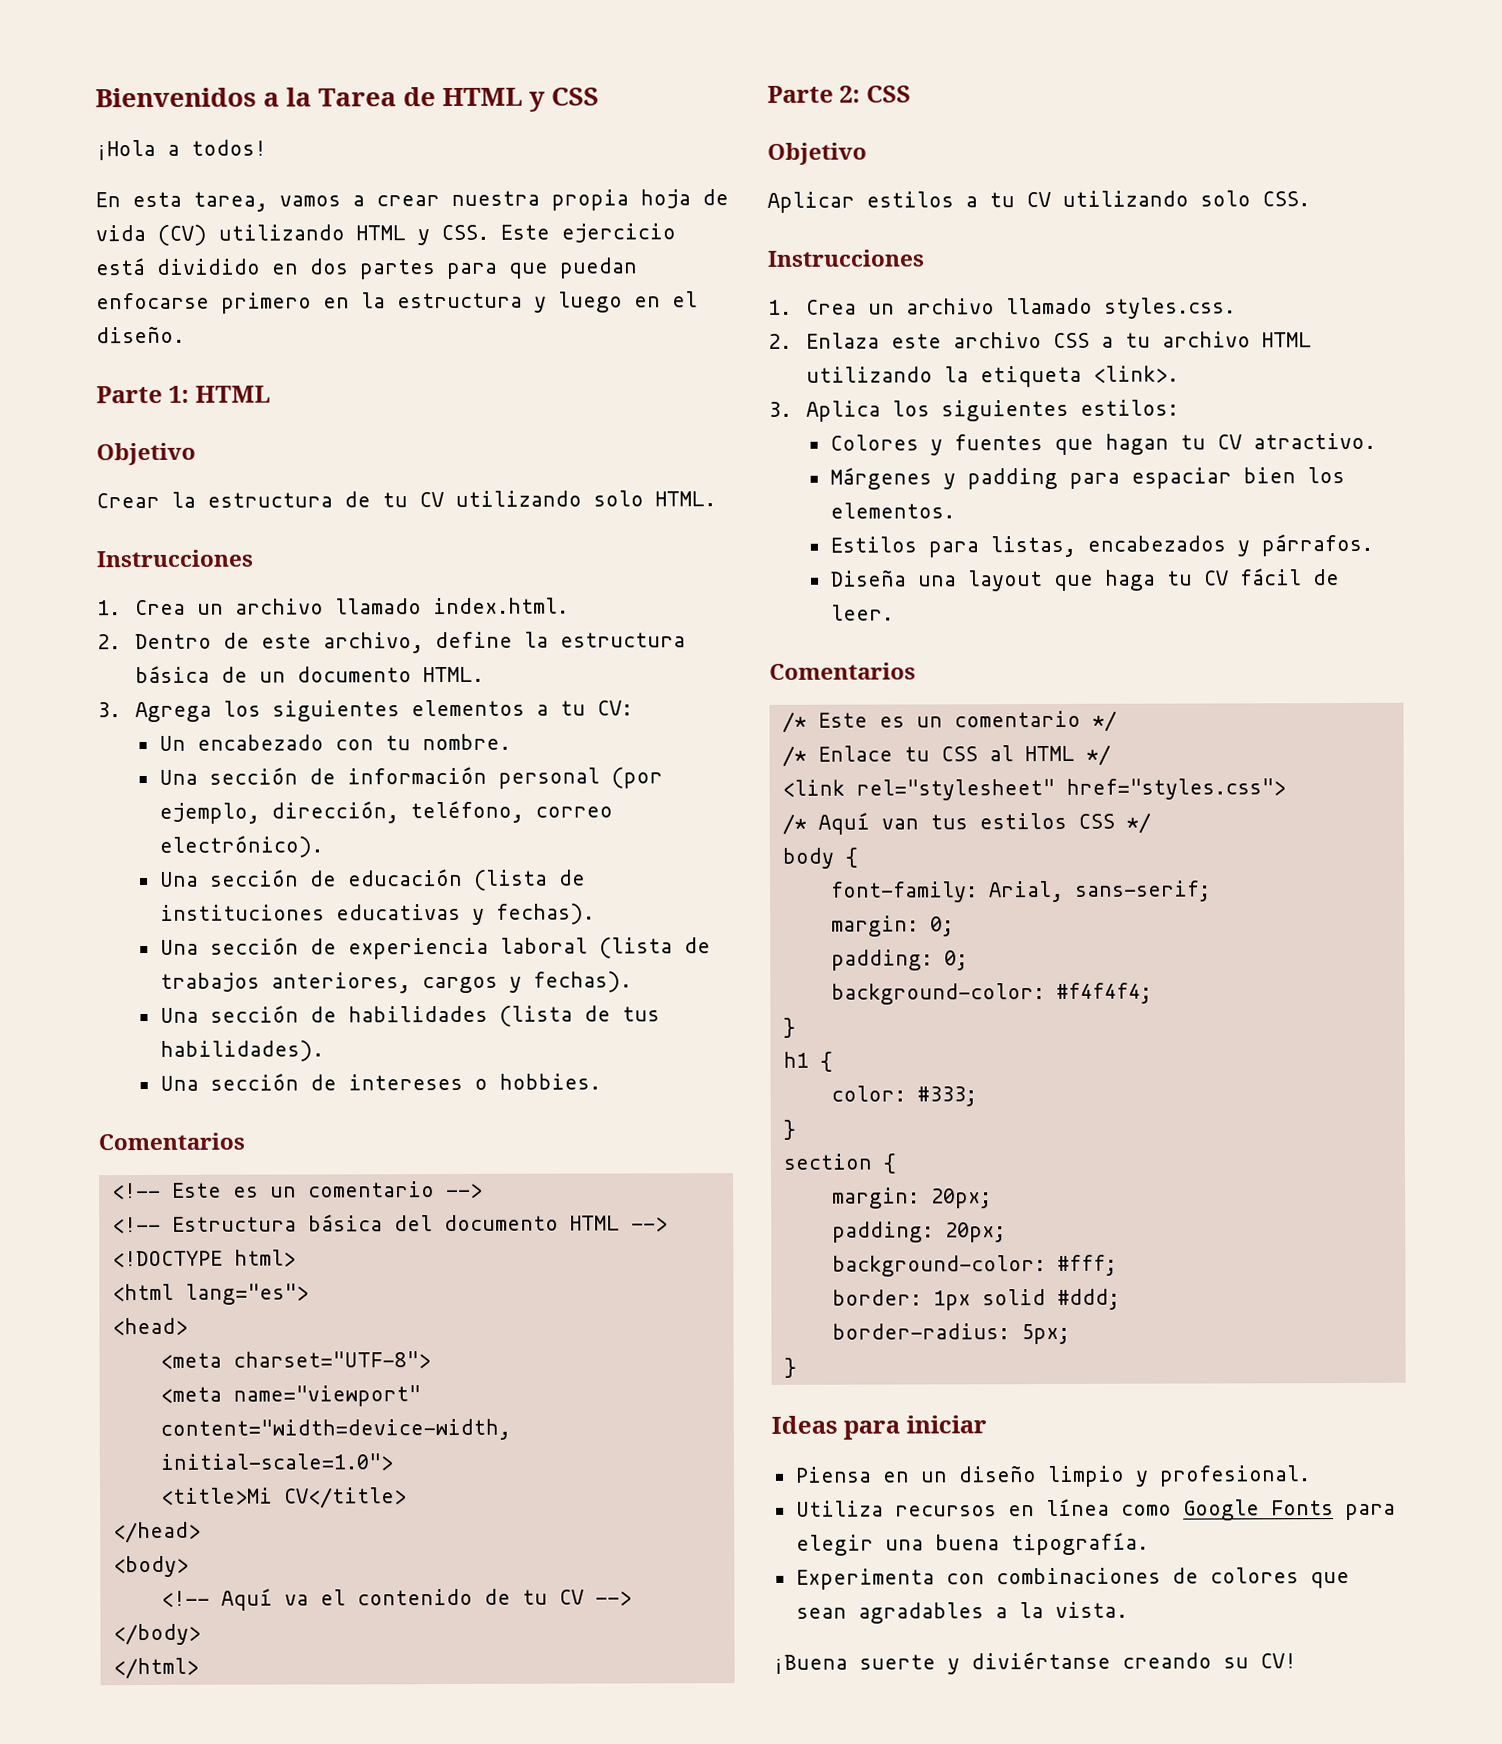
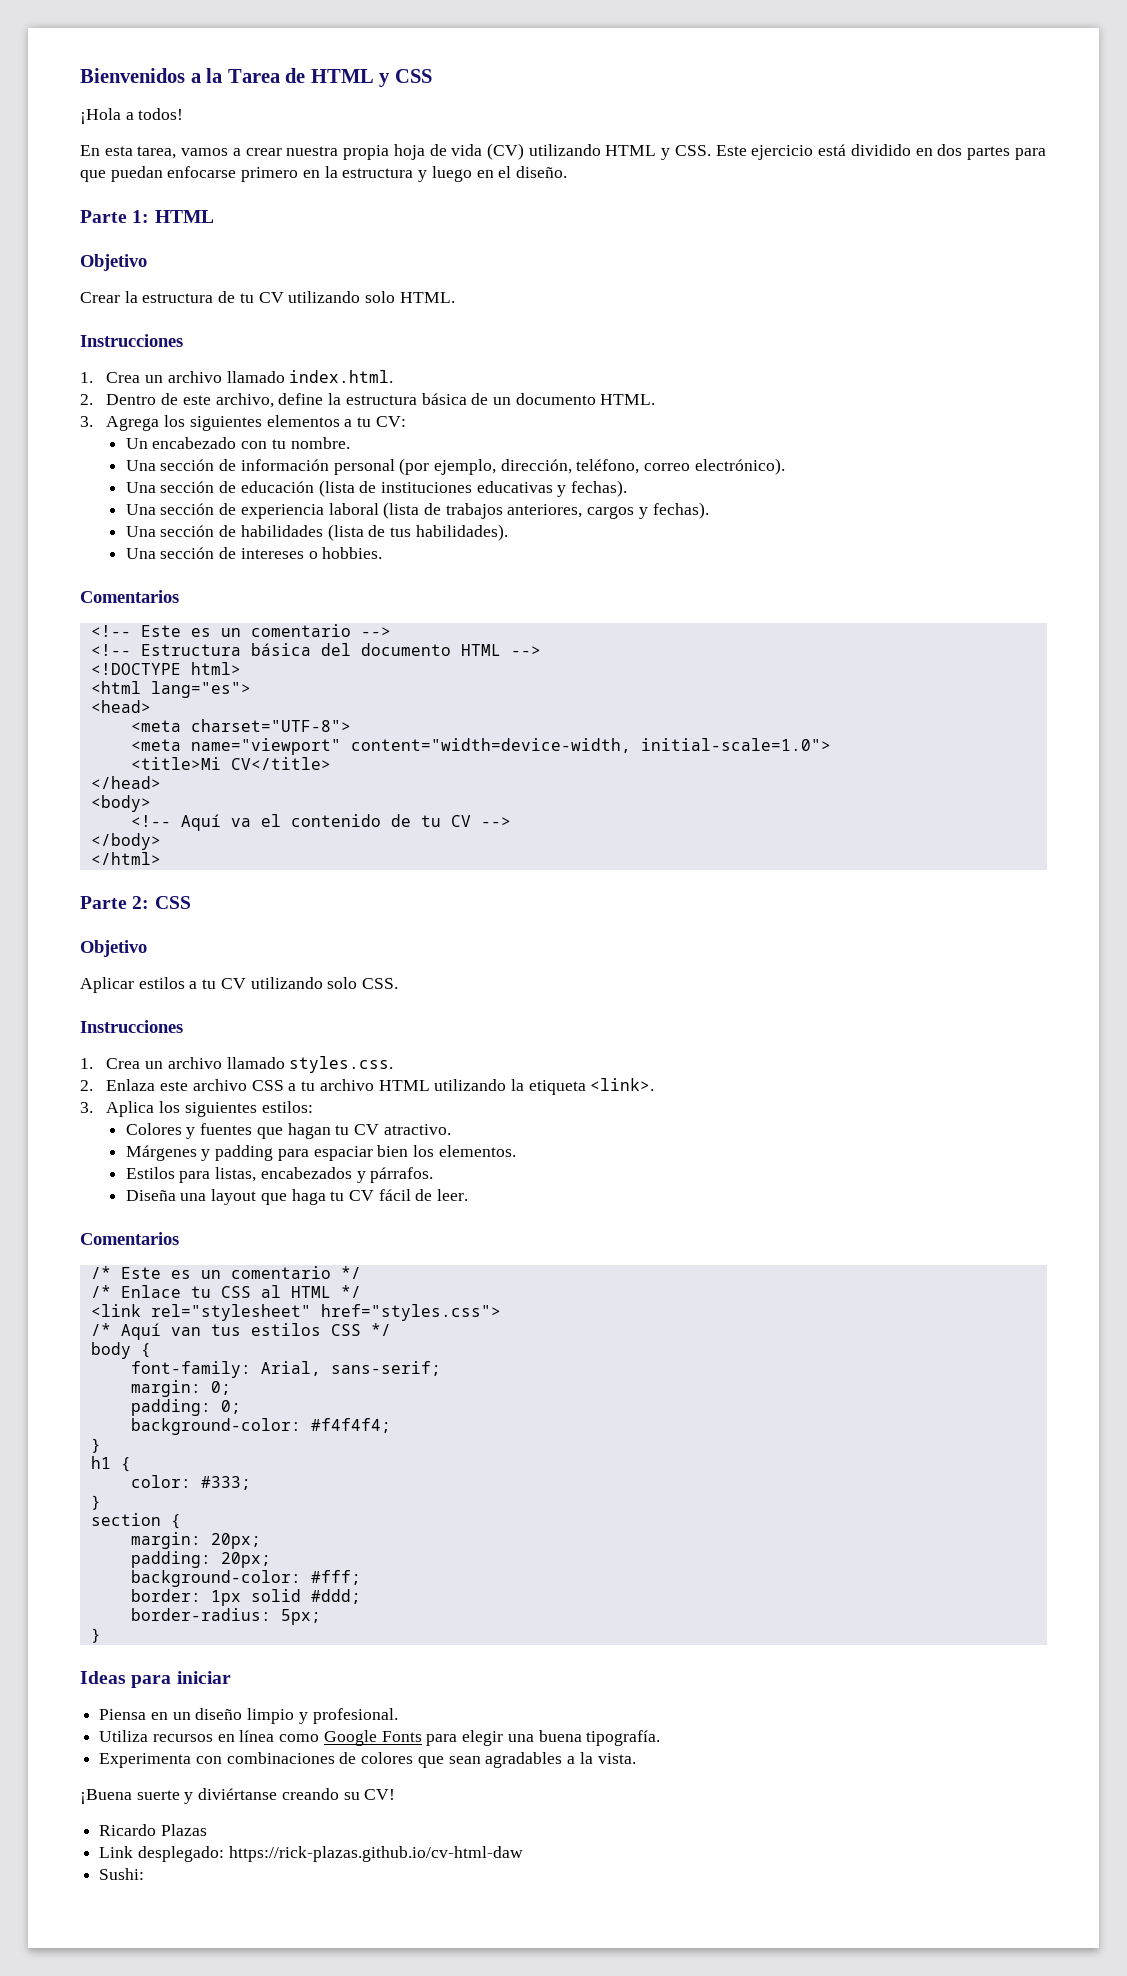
+ Ricardo Plazas
+ Link desplegado: https://rick-plazas.github.io/cv-html-daw
+ Sushi:

